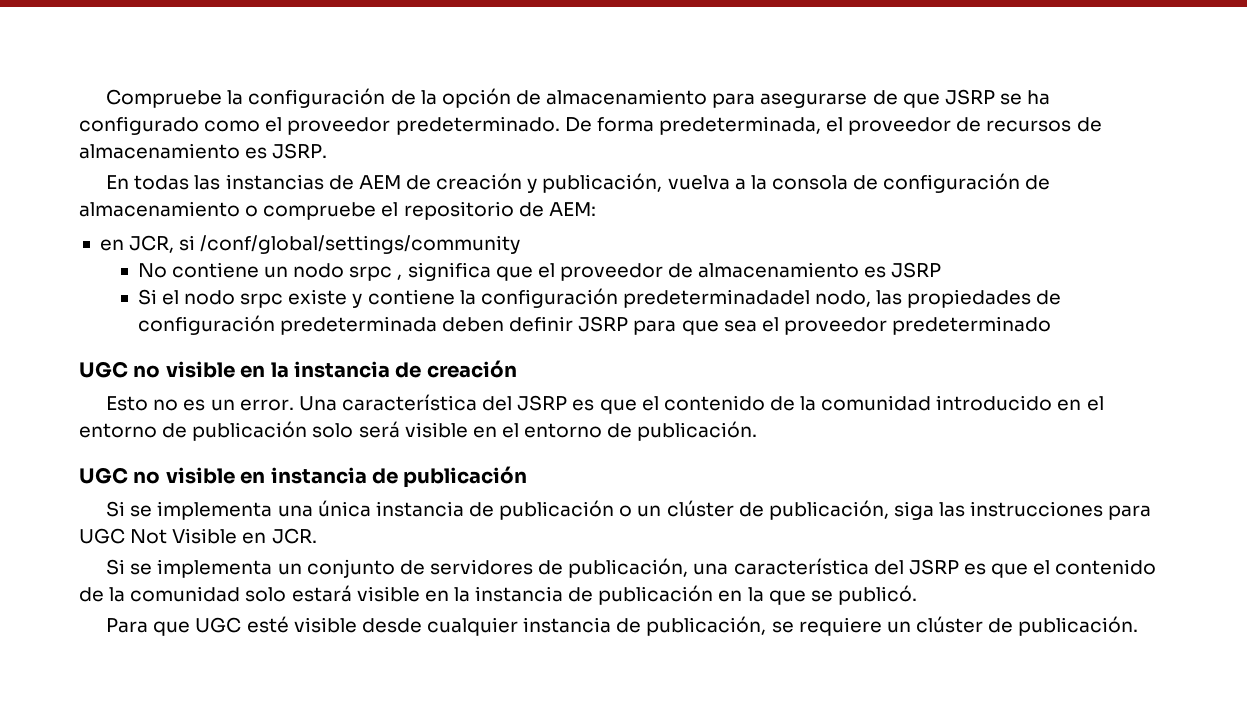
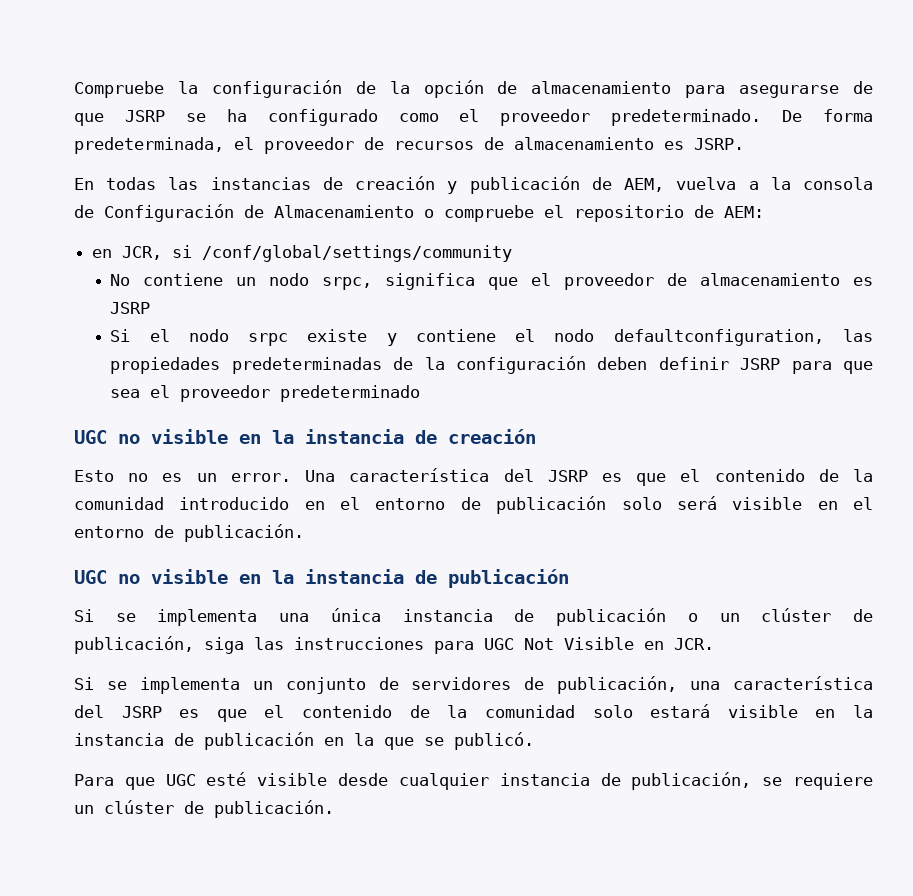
- En todas las instancias de AEM de creación y publicación, vuelva a la consola de configuración de almacenamiento o compruebe el repositorio de AEM:
+ En todas las instancias de creación y publicación de AEM, vuelva a la consola de Configuración de Almacenamiento o compruebe el repositorio de AEM:
- No contiene un nodo srpc , significa que el proveedor de almacenamiento es JSRP
+ No contiene un nodo srpc, significa que el proveedor de almacenamiento es JSRP
- Si el nodo srpc existe y contiene la configuración predeterminadadel nodo, las propiedades de configuración predeterminada deben definir JSRP para que sea el proveedor predeterminado
+ Si el nodo srpc existe y contiene el nodo defaultconfiguration, las propiedades predeterminadas de la configuración deben definir JSRP para que sea el proveedor predeterminado
- UGC no visible en instancia de publicación
+ UGC no visible en la instancia de publicación

